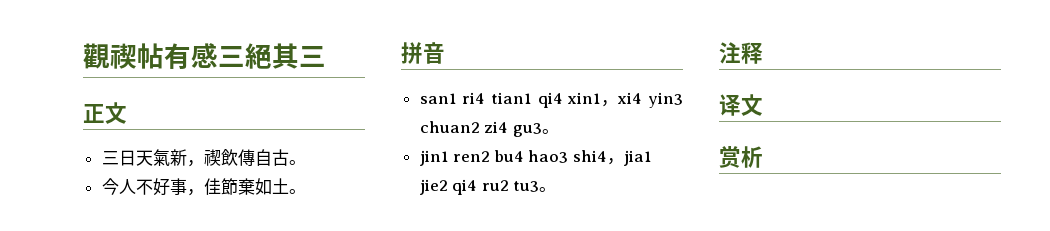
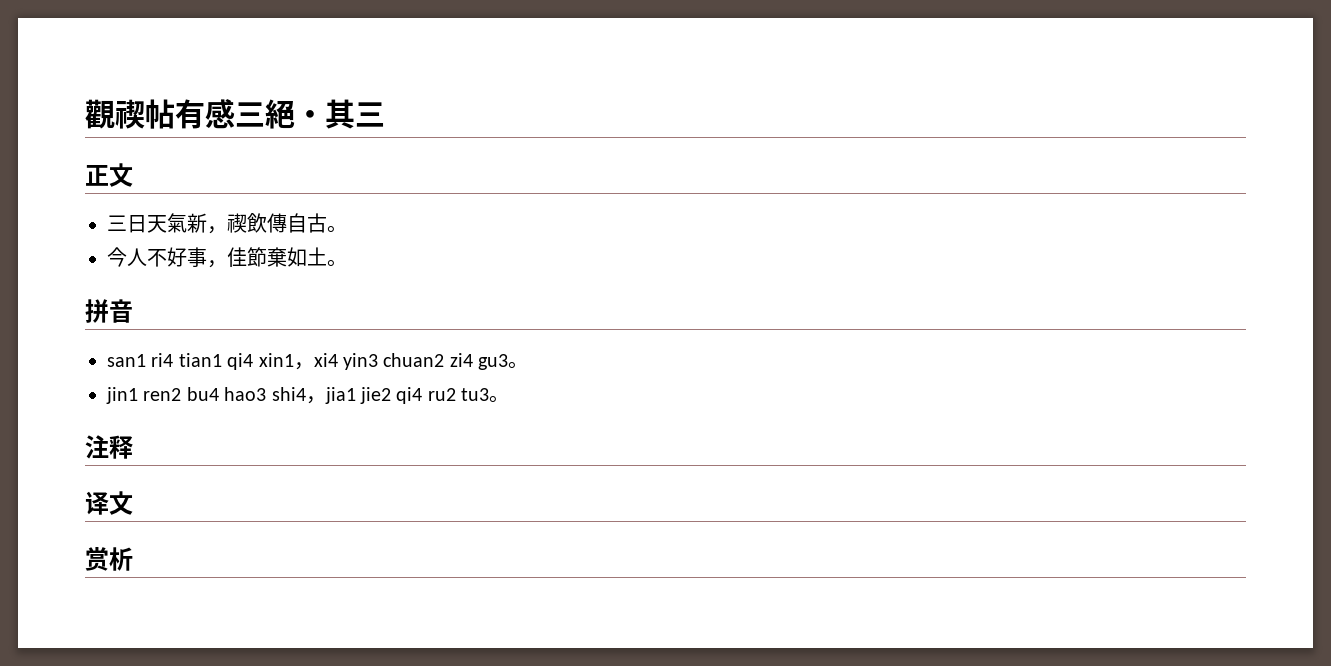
- 觀禊帖有感三絕其三
+ 觀禊帖有感三絕・其三

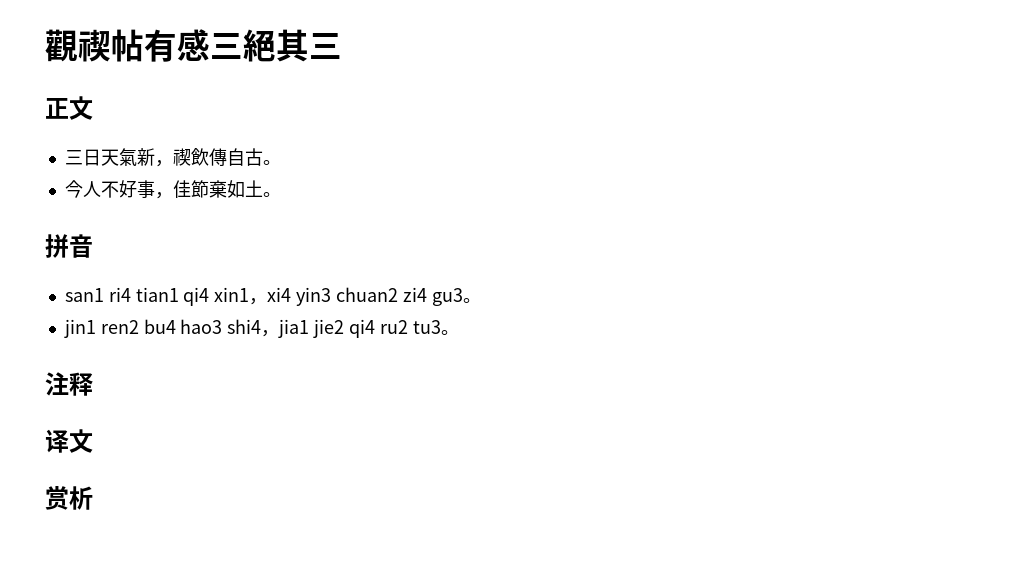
- 觀禊帖有感三絕・其三
+ 觀禊帖有感三絕其三

